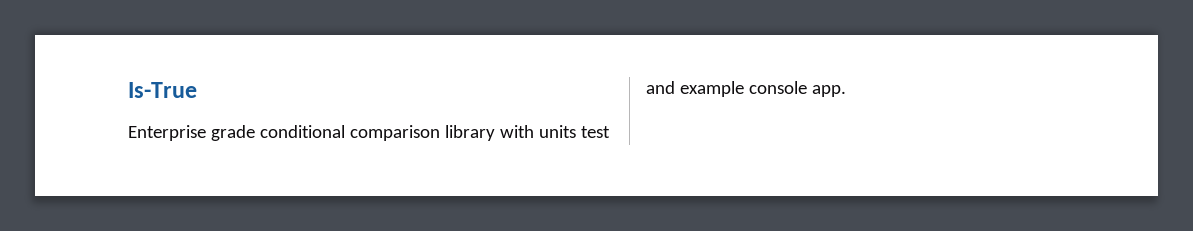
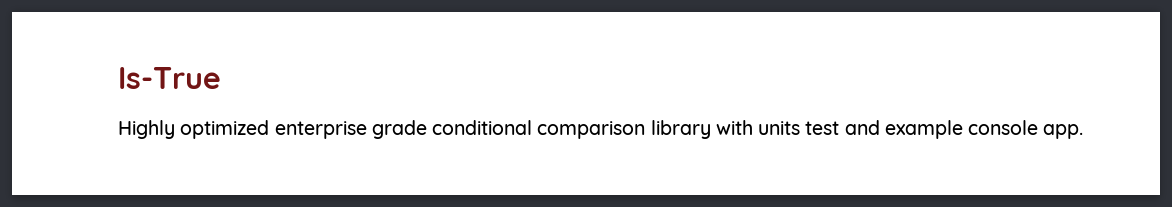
- Enterprise grade conditional comparison library with units test and example console app.
+ Highly optimized enterprise grade conditional comparison library with units test and example console app.

